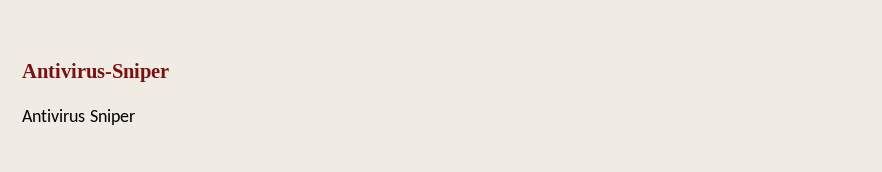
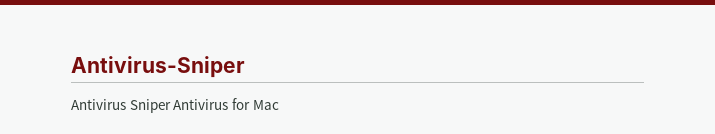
- Antivirus Sniper
+ Antivirus Sniper Antivirus for Mac

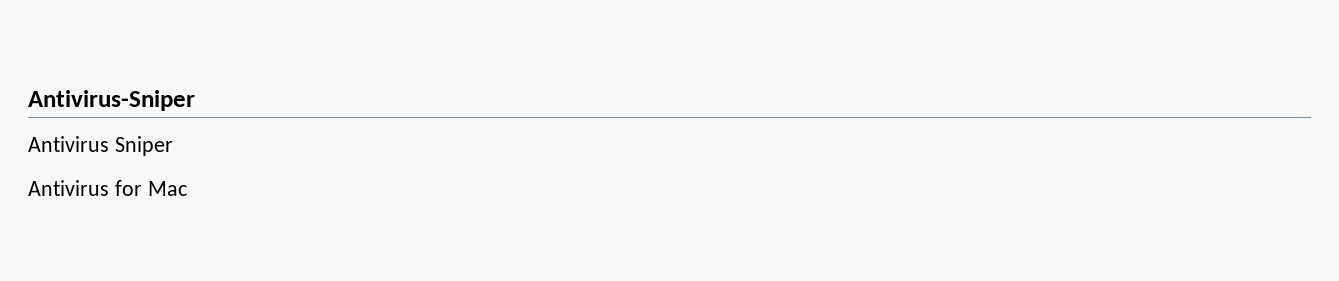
- Antivirus Sniper Antivirus for Mac
+ Antivirus Sniper
+ Antivirus for Mac

